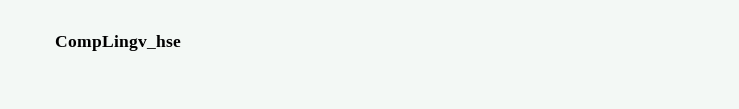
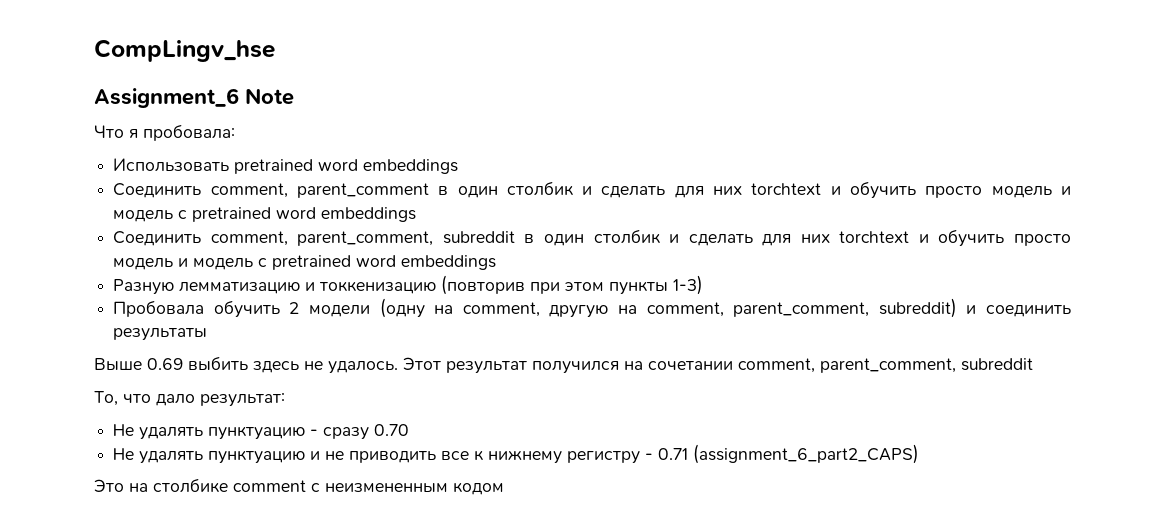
+ Assignment_6 Note
+ Что я пробовала:
+ Использовать pretrained word embeddings
+ Соединить comment, parent_comment в один столбик и сделать для них torchtext и обучить просто модель и модель с pretrained word embeddings
+ Соединить comment, parent_comment, subreddit в один столбик и сделать для них torchtext и обучить просто модель и модель с pretrained word embeddings
+ Разную лемматизацию и токкенизацию (повторив при этом пункты 1-3)
+ Пробовала обучить 2 модели (одну на comment, другую на comment, parent_comment, subreddit) и соединить результаты
+ Выше 0.69 выбить здесь не удалось. Этот результат получился на сочетании comment, parent_comment, subreddit
+ То, что дало результат:
+ Не удалять пунктуацию - сразу 0.70
+ Не удалять пунктуацию и не приводить все к нижнему регистру - 0.71 (assignment_6_part2_CAPS)
+ Это на столбике comment с неизмененным кодом

